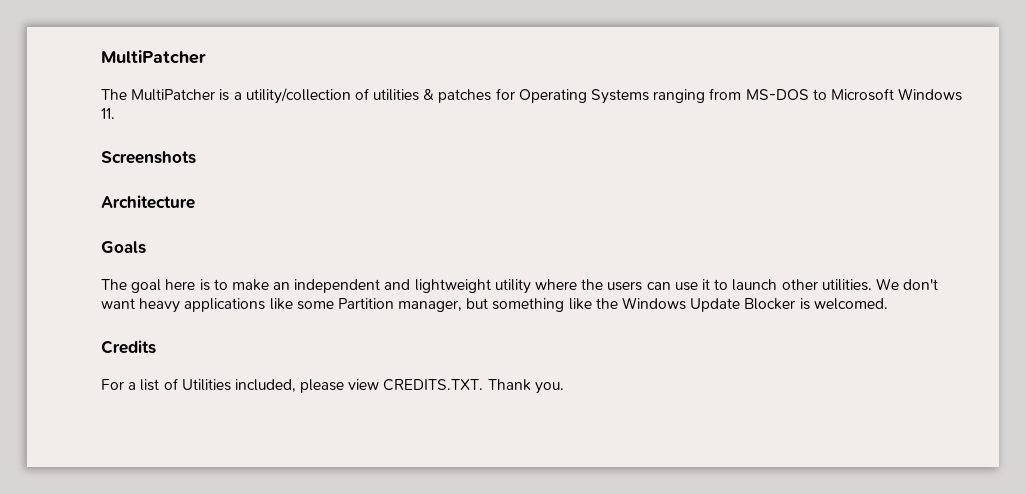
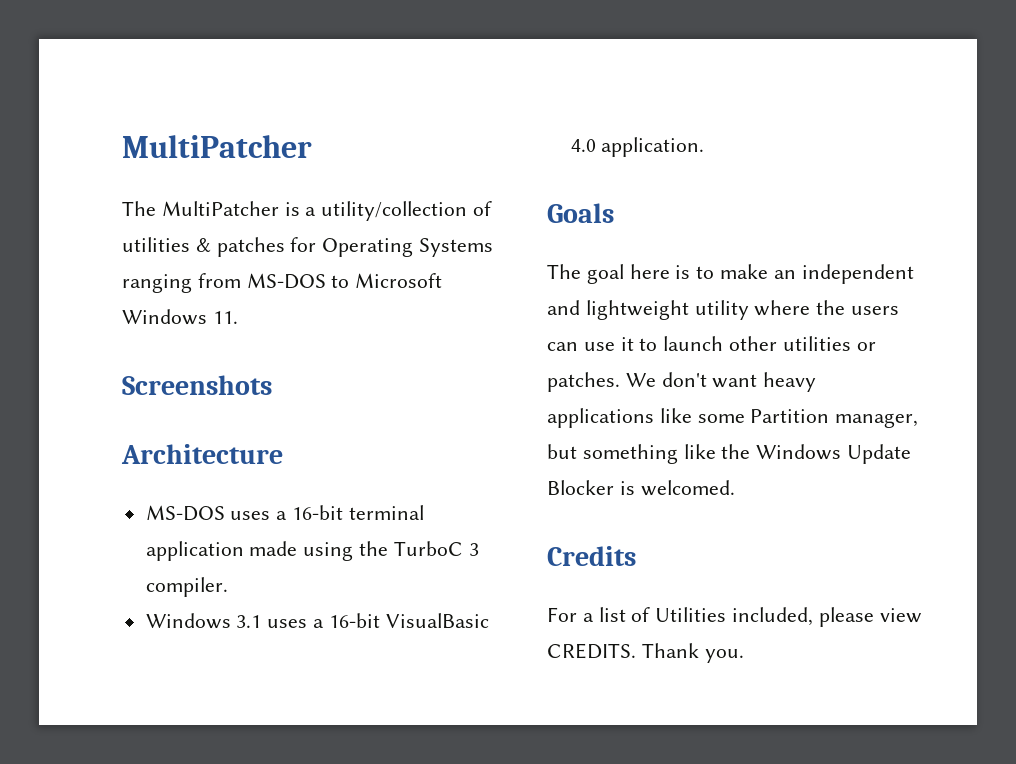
+ MS-DOS uses a 16-bit terminal application made using the TurboC 3 compiler.
+ Windows 3.1 uses a 16-bit VisualBasic 4.0 application.
- The goal here is to make an independent and lightweight utility where the users can use it to launch other utilities.
+ The goal here is to make an independent and lightweight utility where the users can use it to launch other utilities or patches.
- For a list of Utilities included, please view CREDITS.TXT. Thank you.
+ For a list of Utilities included, please view CREDITS. Thank you.

